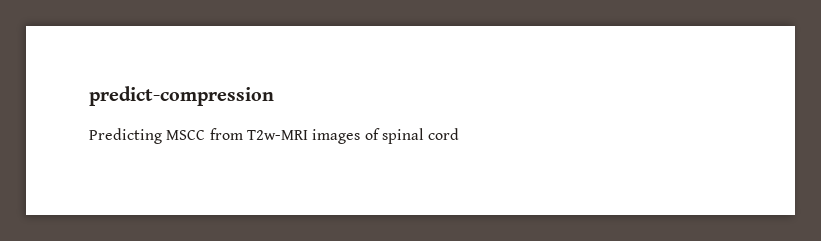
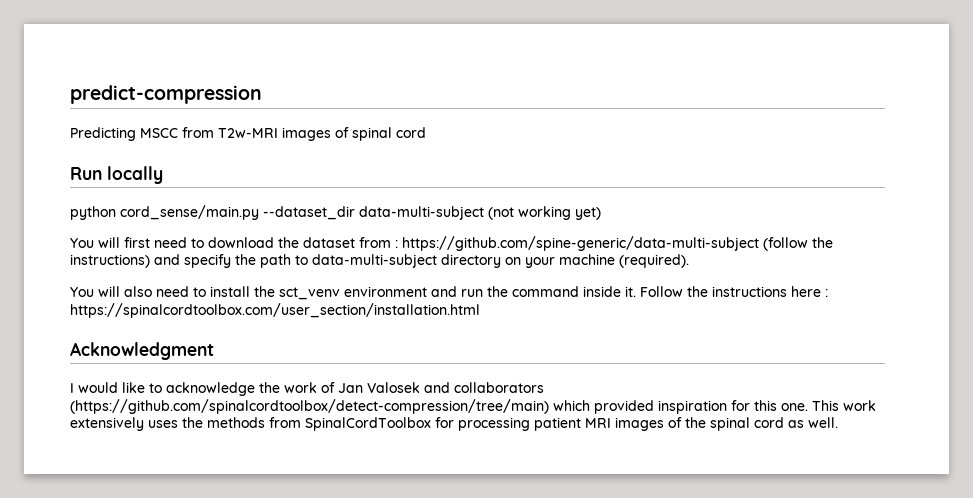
+ Run locally
+ python cord_sense/main.py --dataset_dir data-multi-subject (not working yet)
+ You will first need to download the dataset from : https://github.com/spine-generic/data-multi-subject (follow the instructions) and specify the path to data-multi-subject directory on your machine (required).
+ You will also need to install the sct_venv environment and run the command inside it. Follow the instructions here : https://spinalcordtoolbox.com/user_section/installation.html
+ Acknowledgment
+ I would like to acknowledge the work of Jan Valosek and collaborators (https://github.com/spinalcordtoolbox/detect-compression/tree/main) which provided inspiration for this one. This work extensively uses the methods from SpinalCordToolbox for processing patient MRI images of the spinal cord as well.

